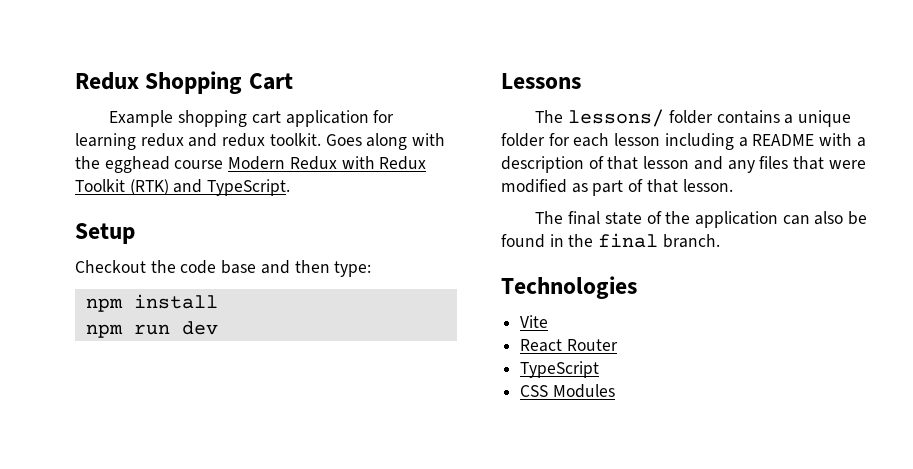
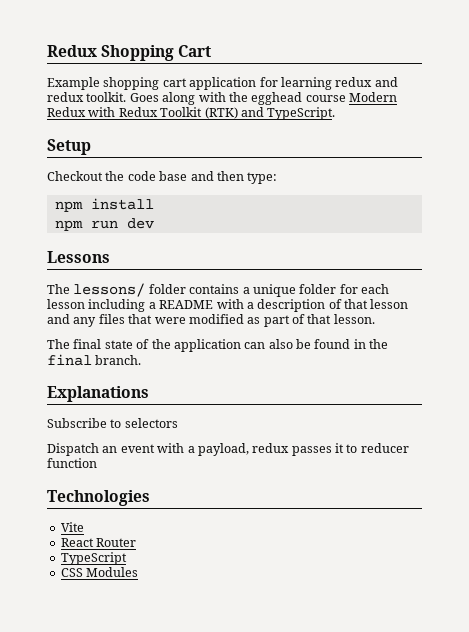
+ Explanations
+ Subscribe to selectors
+ Dispatch an event with a payload, redux passes it to reducer function

